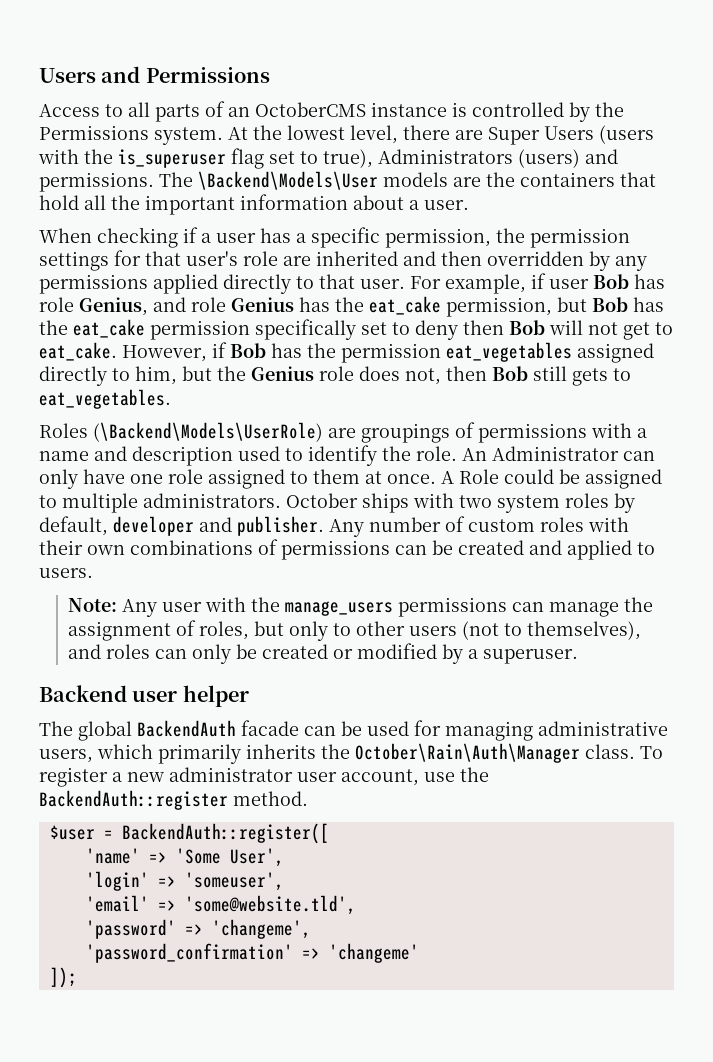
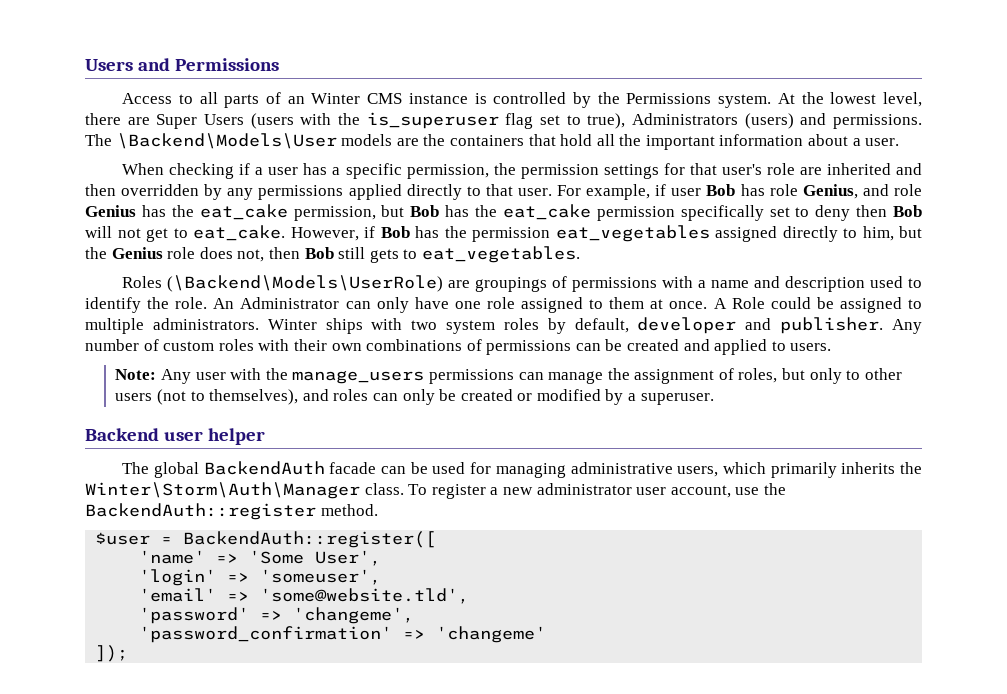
- Access to all parts of an OctoberCMS instance is controlled by the Permissions system.
+ Access to all parts of an Winter CMS instance is controlled by the Permissions system.
- October ships with two system roles by default, developer and publisher.
+ Winter ships with two system roles by default, developer and publisher.
- The global BackendAuth facade can be used for managing administrative users, which primarily inherits the October\Rain\Auth\Manager class.
+ The global BackendAuth facade can be used for managing administrative users, which primarily inherits the Winter\Storm\Auth\Manager class.

